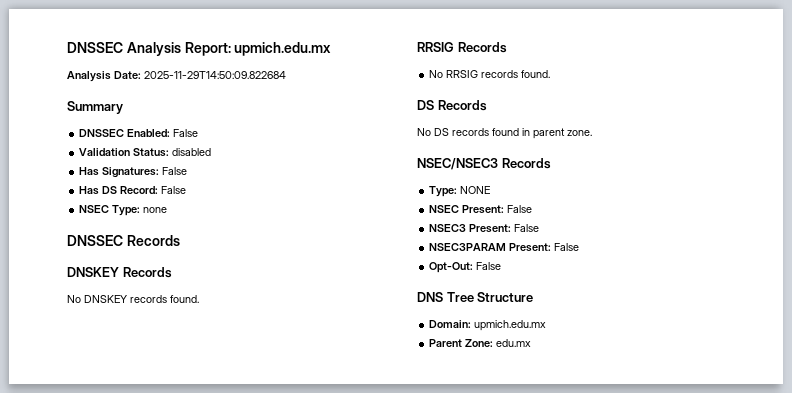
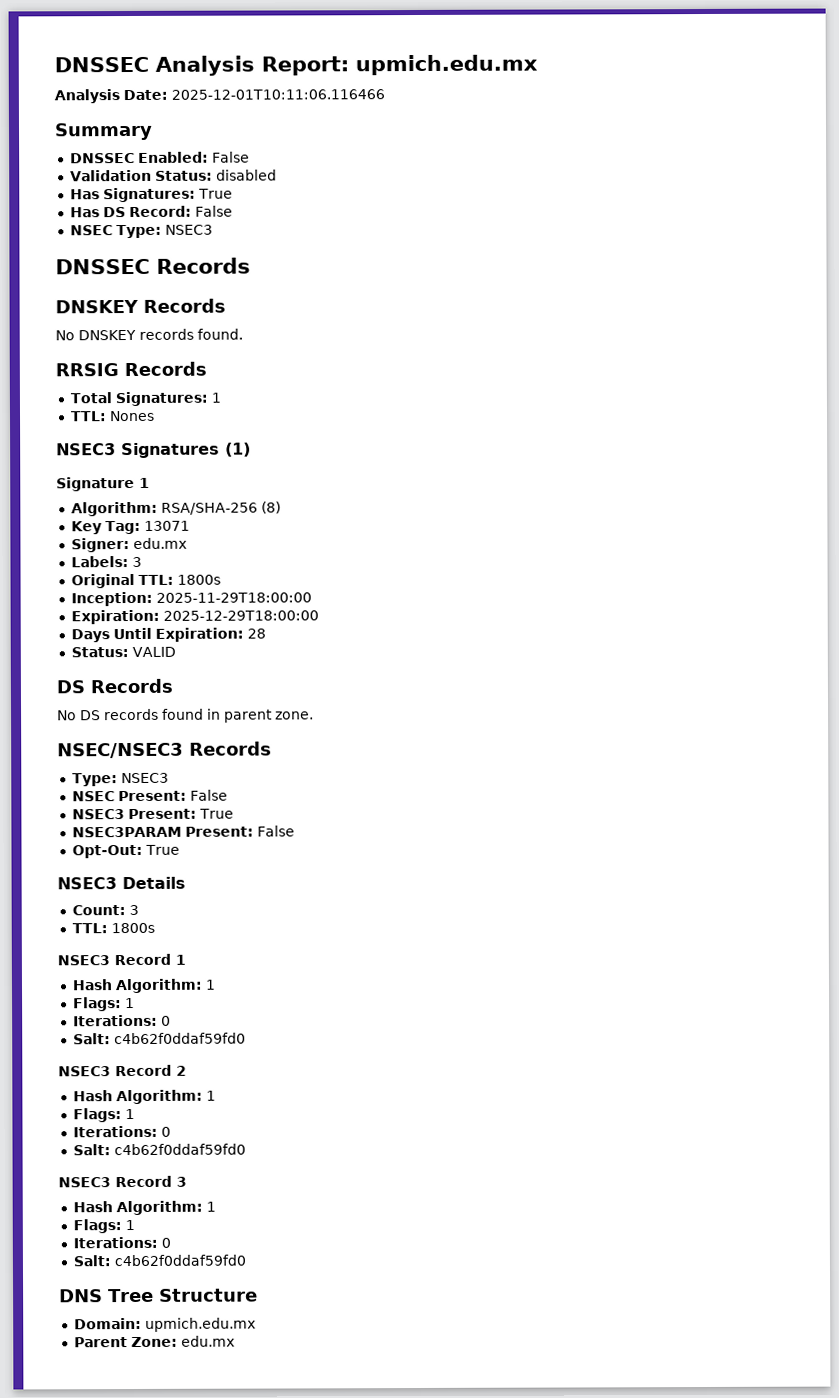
- Analysis Date: 2025-11-29T14:50:09.822684
+ Analysis Date: 2025-12-01T10:11:06.116466
- Has Signatures: False
+ Has Signatures: True
- NSEC Type: none
+ NSEC Type: NSEC3
- No RRSIG records found.
+ Total Signatures: 1
+ TTL: Nones
+ NSEC3 Signatures (1)
+ Signature 1
+ Algorithm: RSA/SHA-256 (8)
+ Key Tag: 13071
+ Signer: edu.mx
+ Labels: 3
+ Original TTL: 1800s
+ Inception: 2025-11-29T18:00:00
+ Expiration: 2025-12-29T18:00:00
+ Days Until Expiration: 28
+ Status: VALID
  NSEC/NSEC3 Records
- Type: NONE
+ Type: NSEC3
- NSEC3 Present: False
+ NSEC3 Present: True
- Opt-Out: False
+ Opt-Out: True
+ NSEC3 Details
+ Count: 3
+ TTL: 1800s
+ NSEC3 Record 1
+ Hash Algorithm: 1
+ Flags: 1
+ Iterations: 0
+ Salt: c4b62f0ddaf59fd0
+ NSEC3 Record 2
+ Hash Algorithm: 1
+ Flags: 1
+ Iterations: 0
+ Salt: c4b62f0ddaf59fd0
+ NSEC3 Record 3
+ Hash Algorithm: 1
+ Flags: 1
+ Iterations: 0
+ Salt: c4b62f0ddaf59fd0

